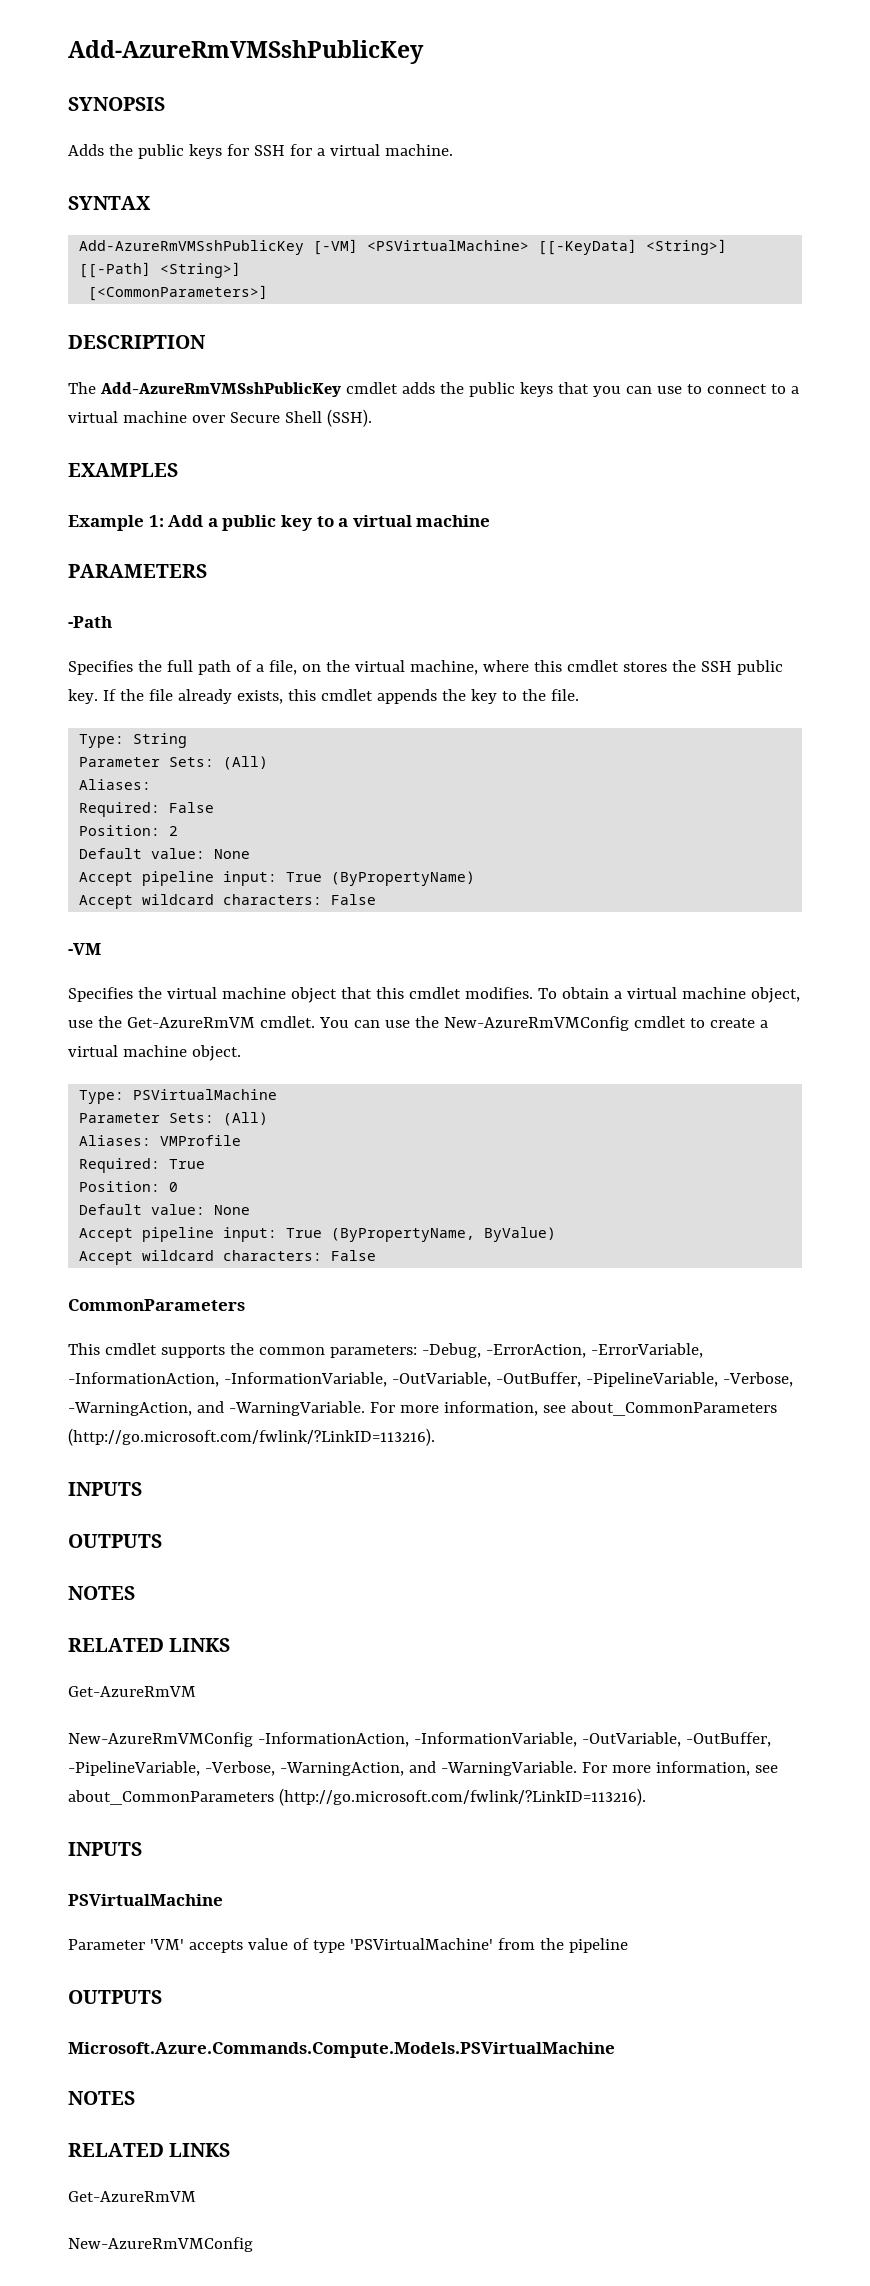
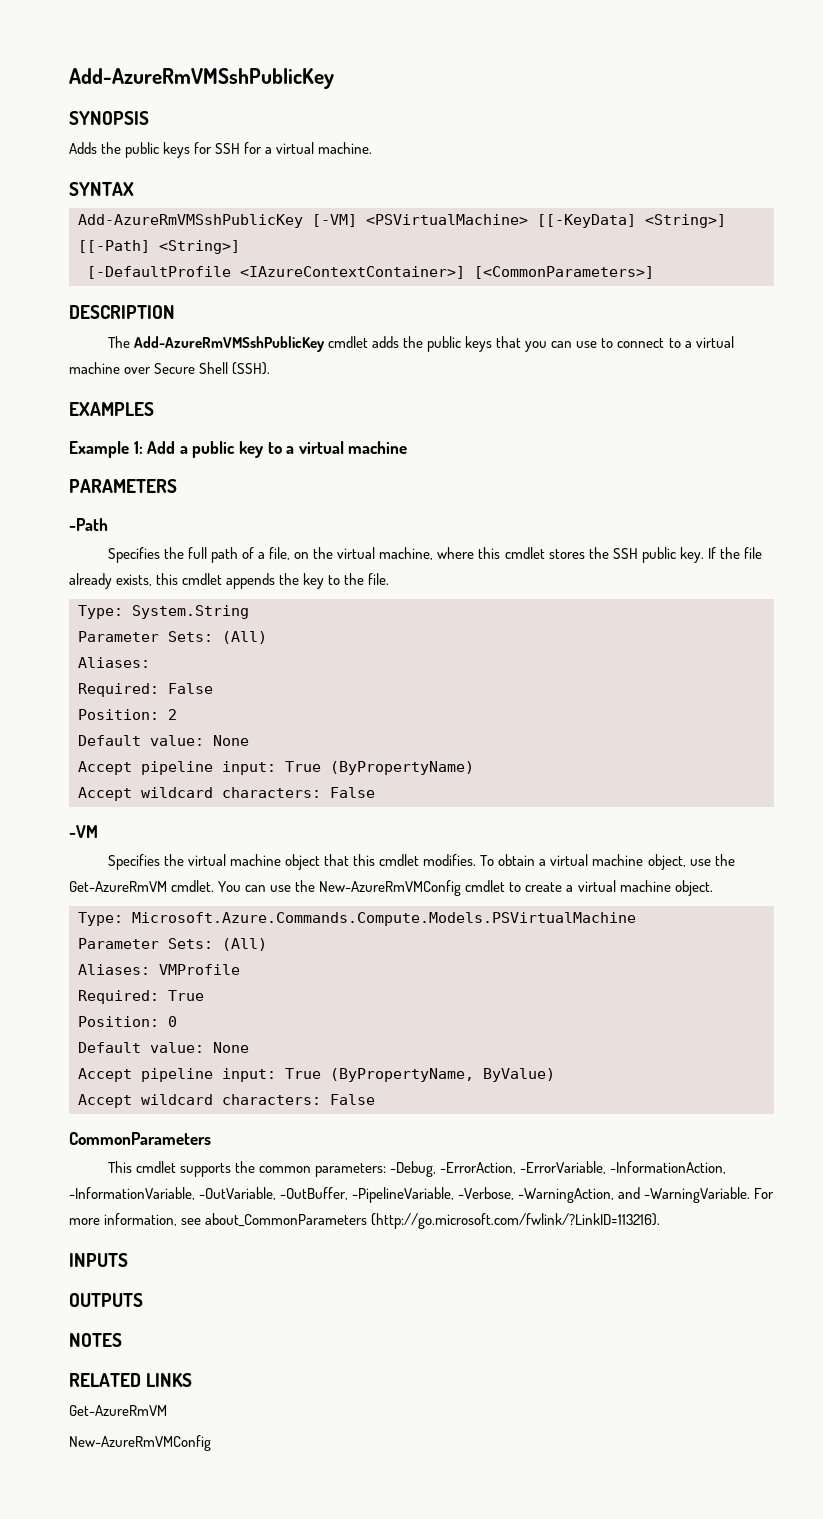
- [<CommonParameters>]
+ [-DefaultProfile <IAzureContextContainer>] [<CommonParameters>]
- Type: String
+ Type: System.String
- Type: PSVirtualMachine
+ Type: Microsoft.Azure.Commands.Compute.Models.PSVirtualMachine
- New-AzureRmVMConfig -InformationAction, -InformationVariable, -OutVariable, -OutBuffer, -PipelineVariable, -Verbose, -WarningAction, and -WarningVariable. For more information, see about_CommonParameters (http://go.microsoft.com/fwlink/?LinkID=113216).
- INPUTS
- PSVirtualMachine
- Parameter 'VM' accepts value of type 'PSVirtualMachine' from the pipeline
- OUTPUTS
- Microsoft.Azure.Commands.Compute.Models.PSVirtualMachine
- NOTES
- RELATED LINKS
- Get-AzureRmVM

